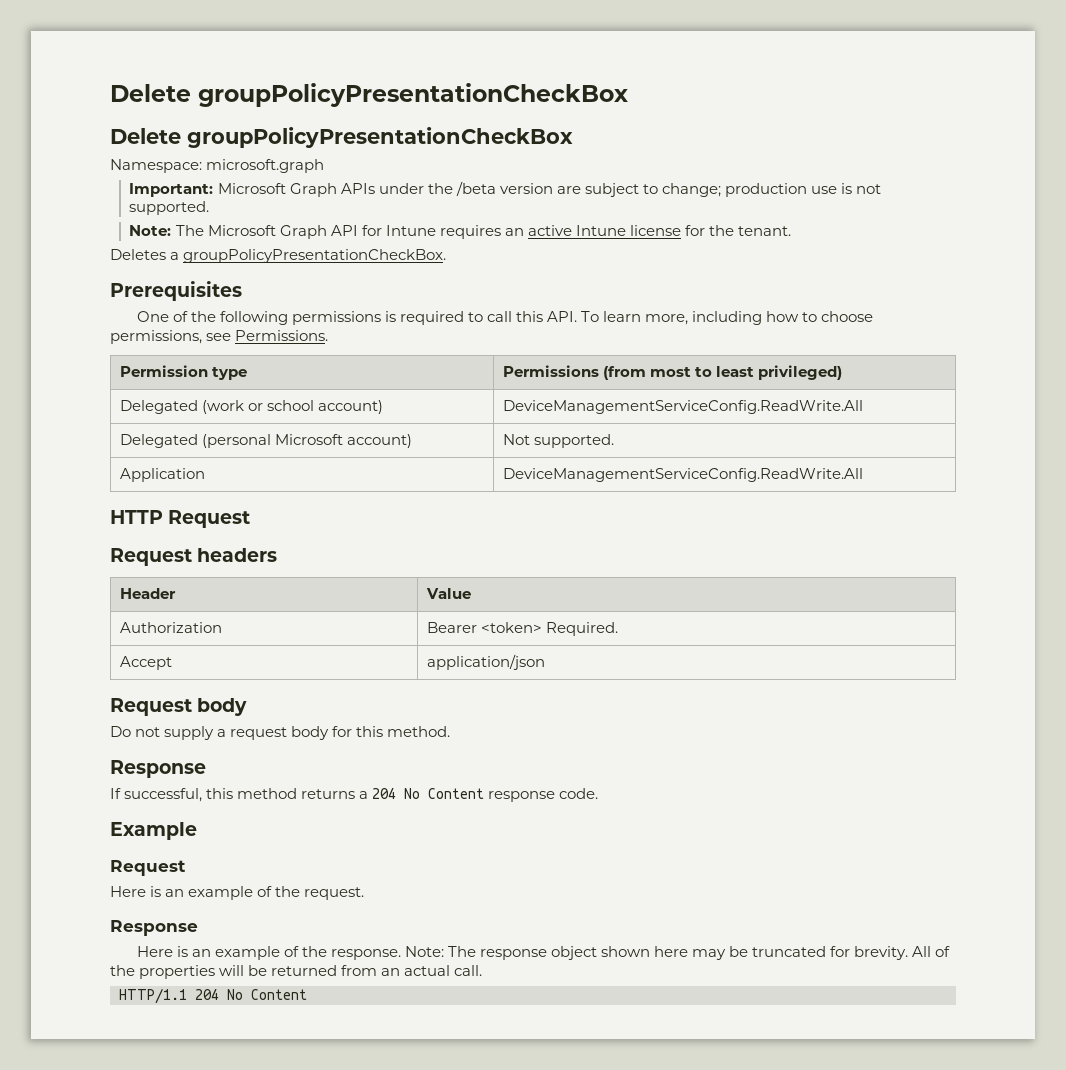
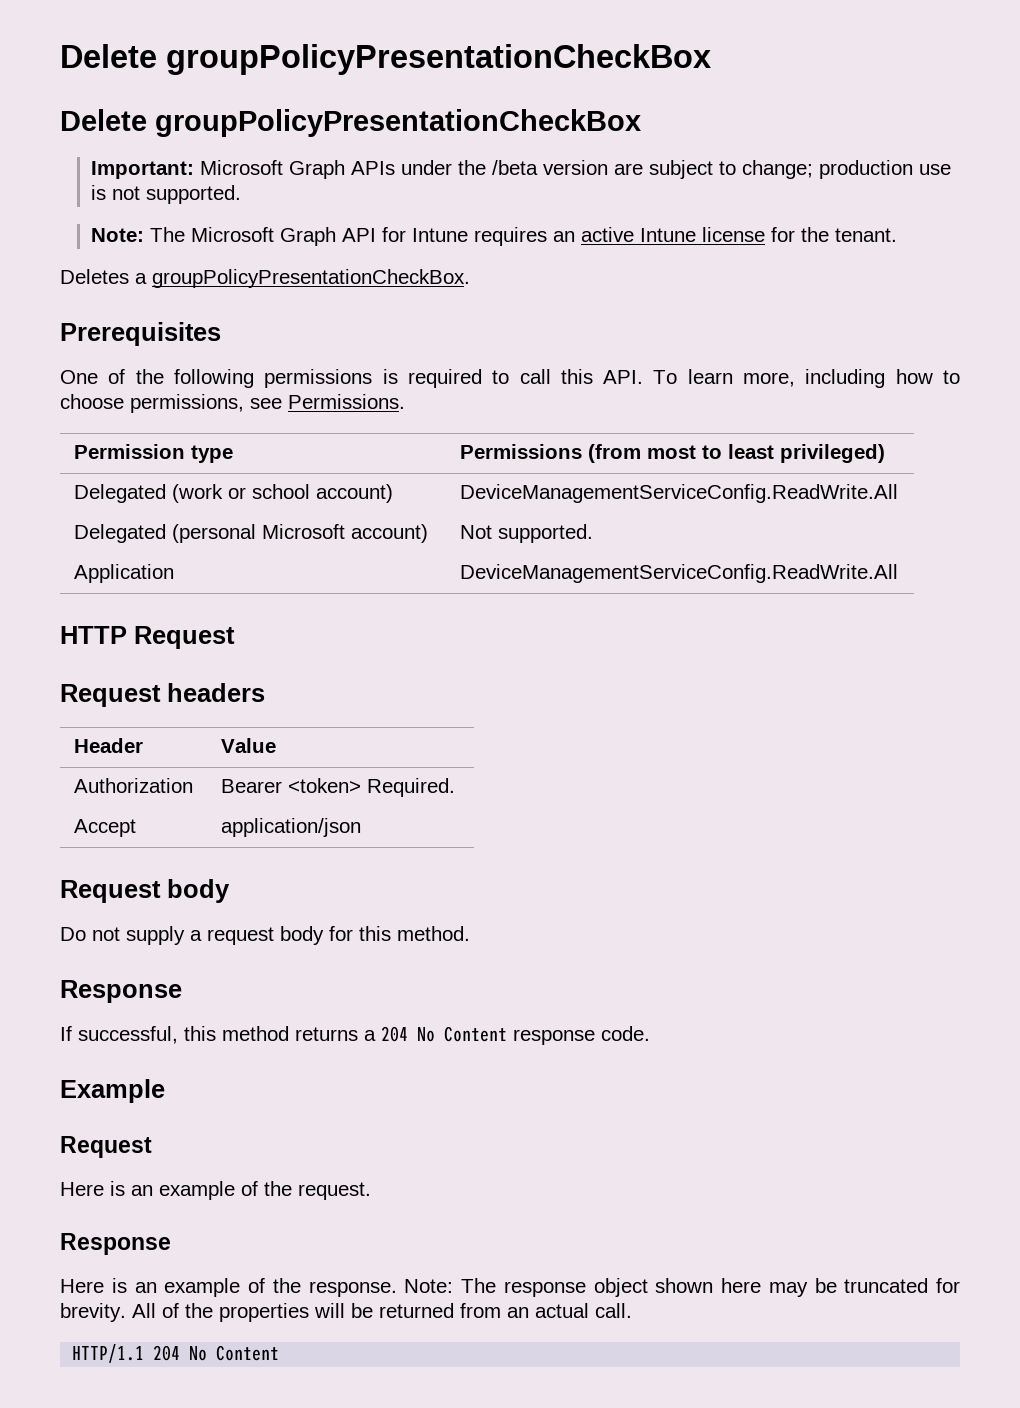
- Namespace: microsoft.graph

